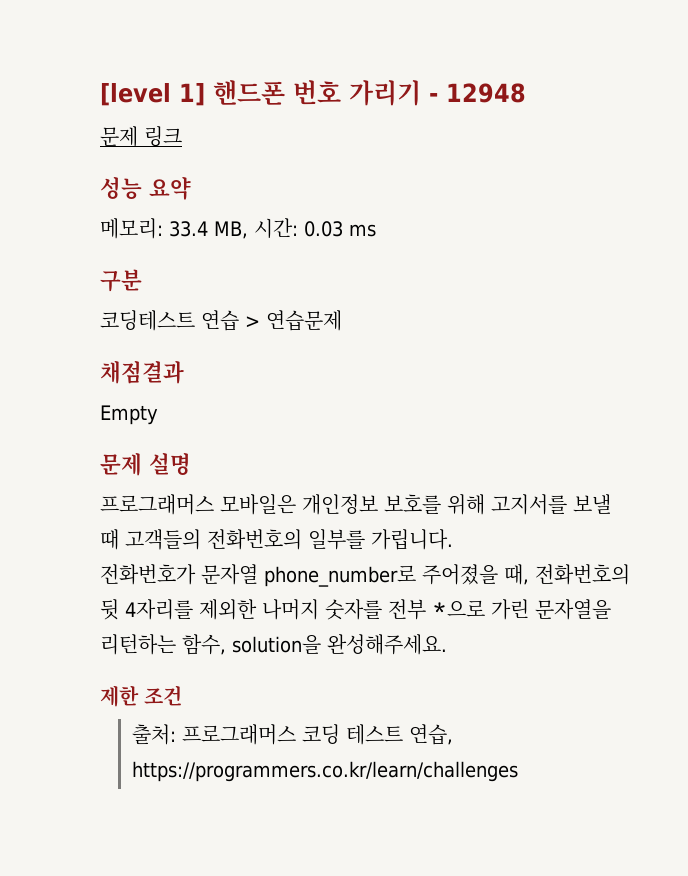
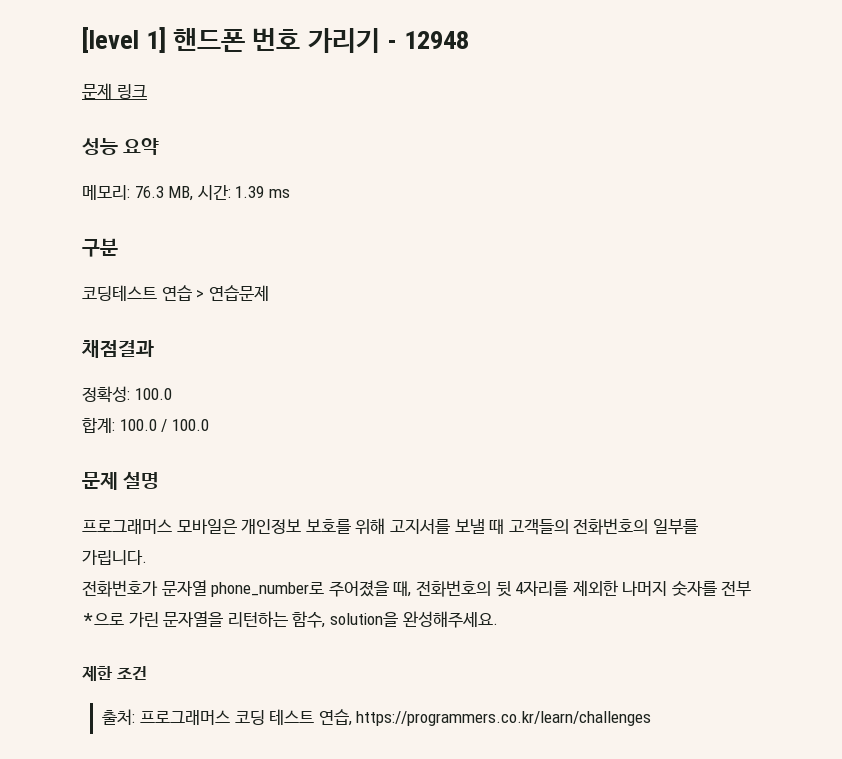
- 메모리: 33.4 MB, 시간: 0.03 ms
+ 메모리: 76.3 MB, 시간: 1.39 ms
- Empty
+ 정확성: 100.0
+ 합계: 100.0 / 100.0

